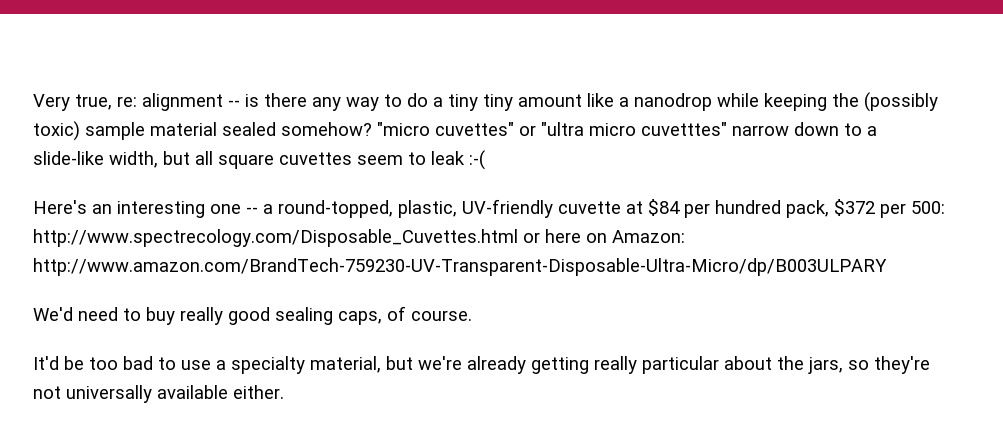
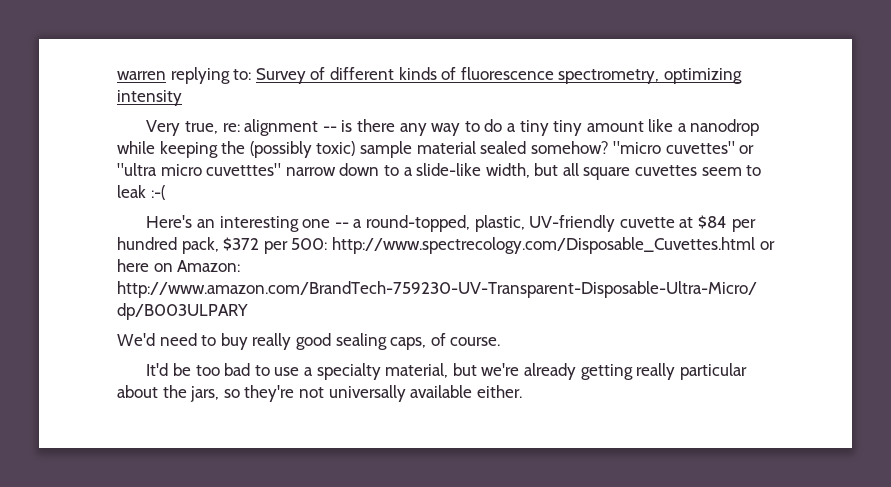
+ warren replying to: Survey of different kinds of fluorescence spectrometry, optimizing intensity

